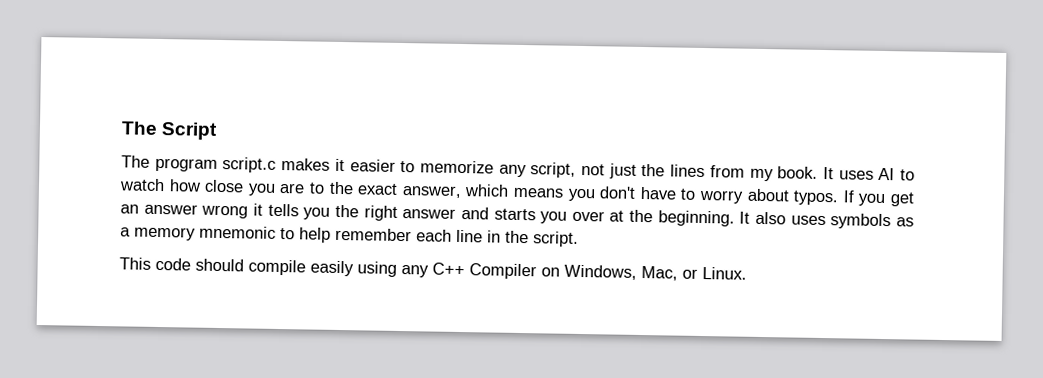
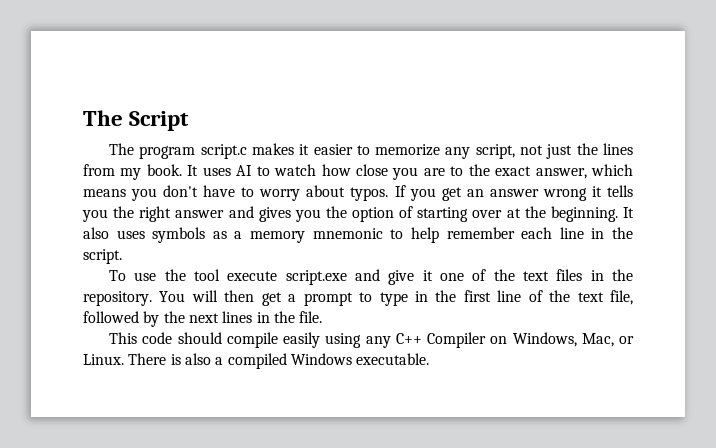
- If you get an answer wrong it tells you the right answer and starts you over at the beginning.
+ If you get an answer wrong it tells you the right answer and gives you the option of starting over at the beginning.
+ To use the tool execute script.exe and give it one of the text files in the repository. You will then get a prompt to type in the first line of the text file, followed by the next lines in the file.
+ There is also a compiled Windows executable.

